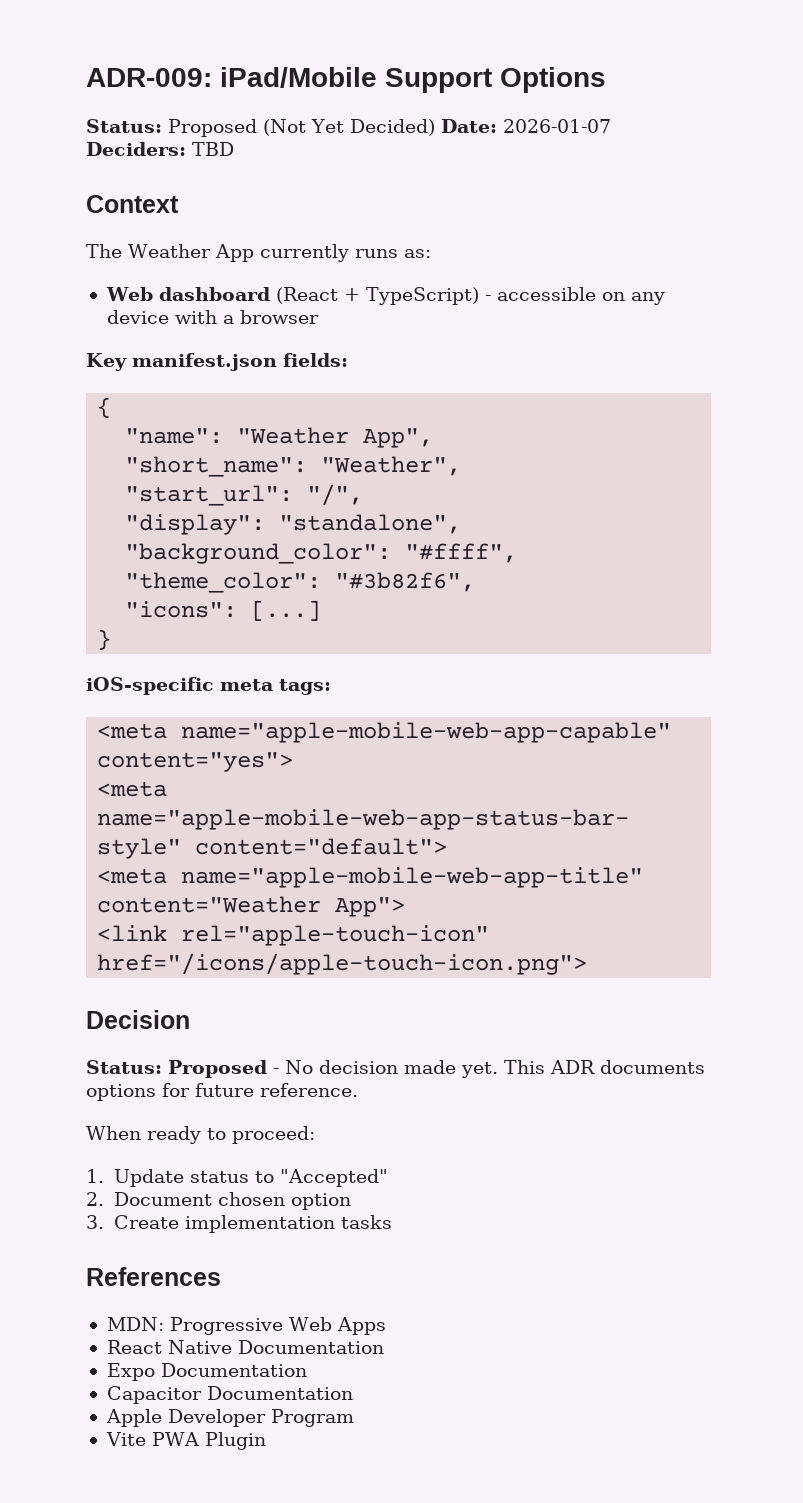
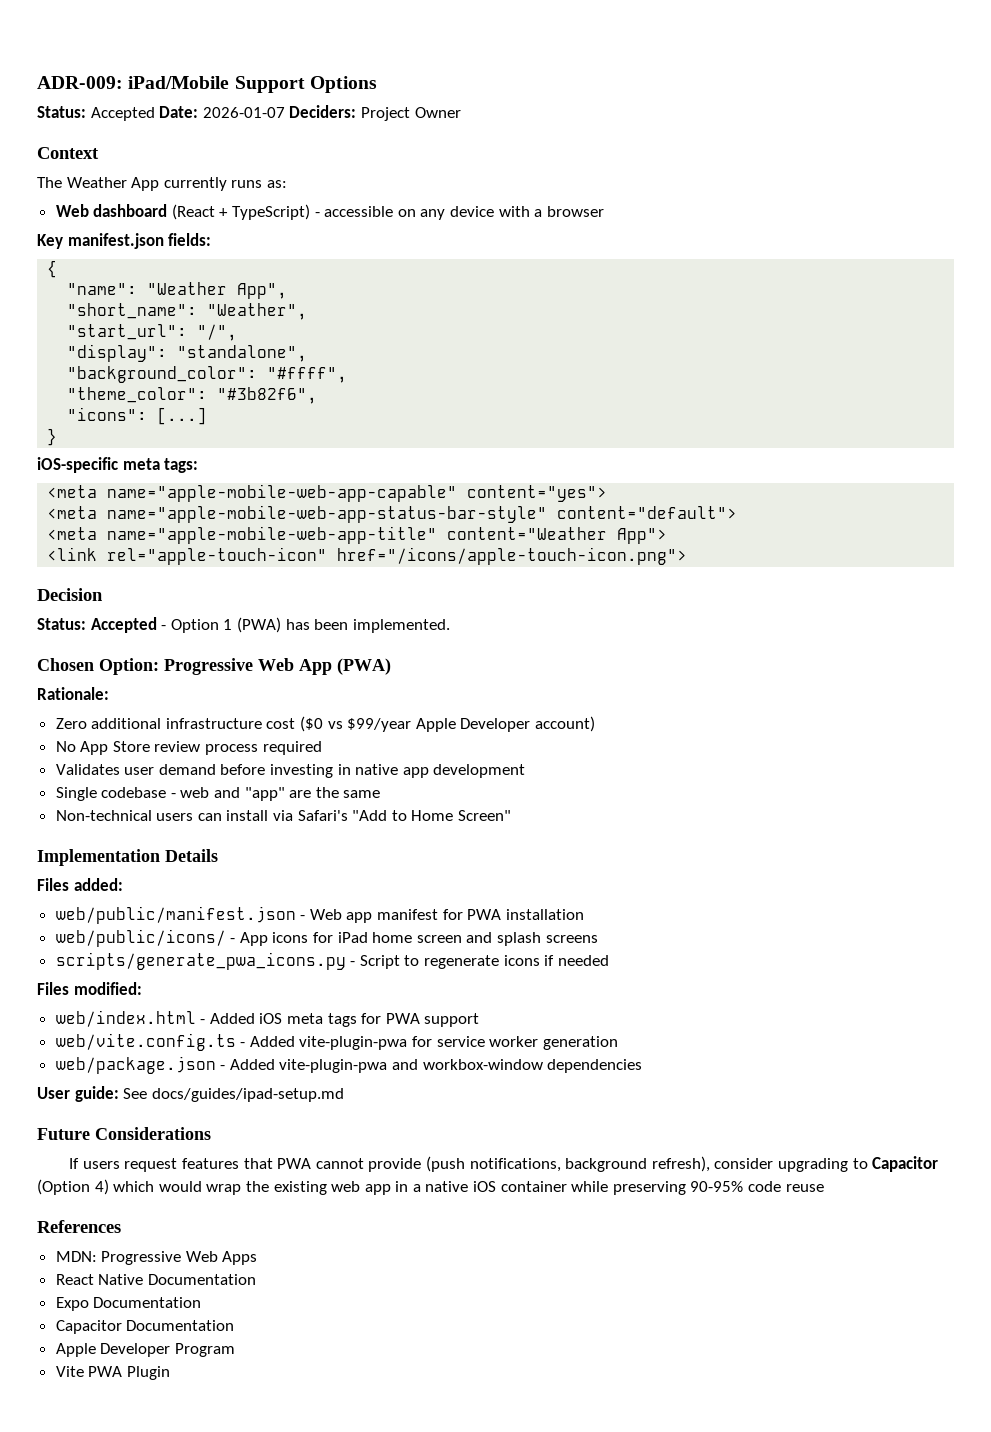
- Status: Proposed (Not Yet Decided) Date: 2026-01-07 Deciders: TBD
+ Status: Accepted Date: 2026-01-07 Deciders: Project Owner
- Status: Proposed - No decision made yet. This ADR documents options for future reference.
- When ready to proceed:
- 1. Update status to "Accepted"
- 2. Document chosen option
- 3. Create implementation tasks
+ Status: Accepted - Option 1 (PWA) has been implemented.
+ Chosen Option: Progressive Web App (PWA)
+ Rationale:
+ Zero additional infrastructure cost ($0 vs $99/year Apple Developer account)
+ No App Store review process required
+ Validates user demand before investing in native app development
+ Single codebase - web and "app" are the same
+ Non-technical users can install via Safari's "Add to Home Screen"
+ Implementation Details
+ Files added:
+ web/public/manifest.json - Web app manifest for PWA installation
+ web/public/icons/ - App icons for iPad home screen and splash screens
+ scripts/generate_pwa_icons.py - Script to regenerate icons if needed
+ Files modified:
+ web/index.html - Added iOS meta tags for PWA support
+ web/vite.config.ts - Added vite-plugin-pwa for service worker generation
+ web/package.json - Added vite-plugin-pwa and workbox-window dependencies
+ User guide: See docs/guides/ipad-setup.md
+ Future Considerations
+ If users request features that PWA cannot provide (push notifications, background refresh), consider upgrading to Capacitor (Option 4) which would wrap the existing web app in a native iOS container while preserving 90-95% code reuse

